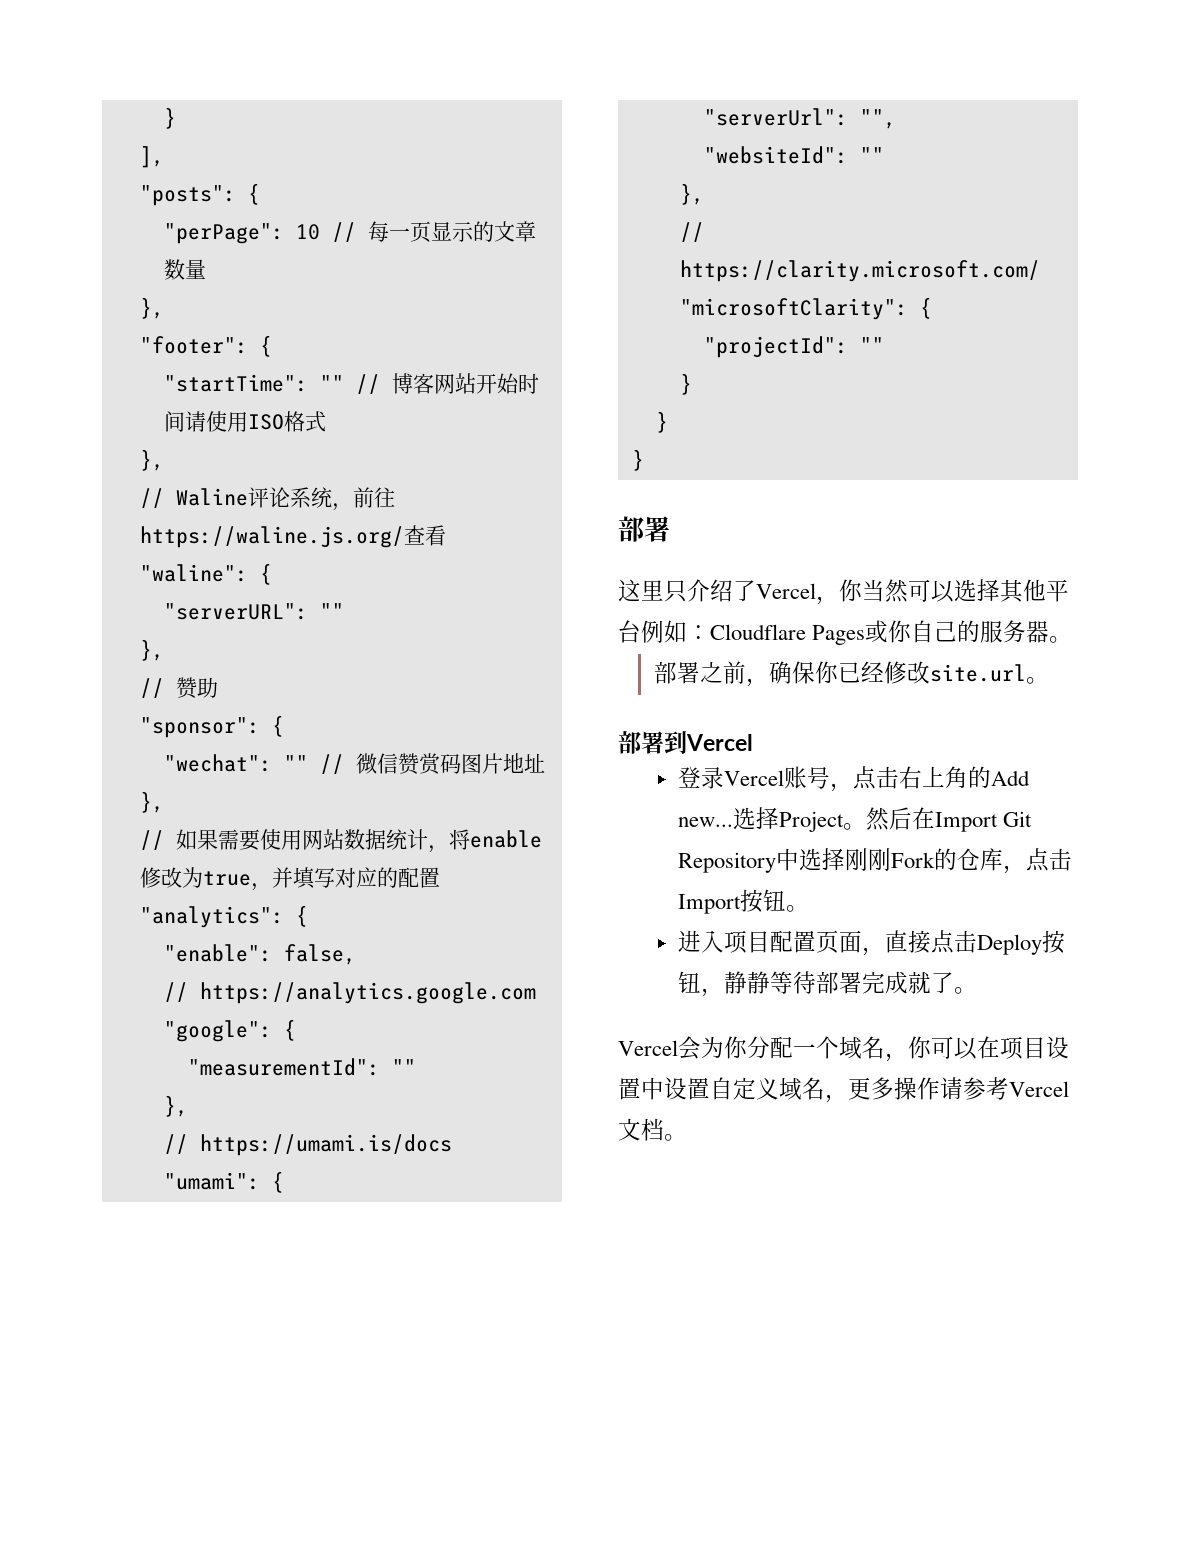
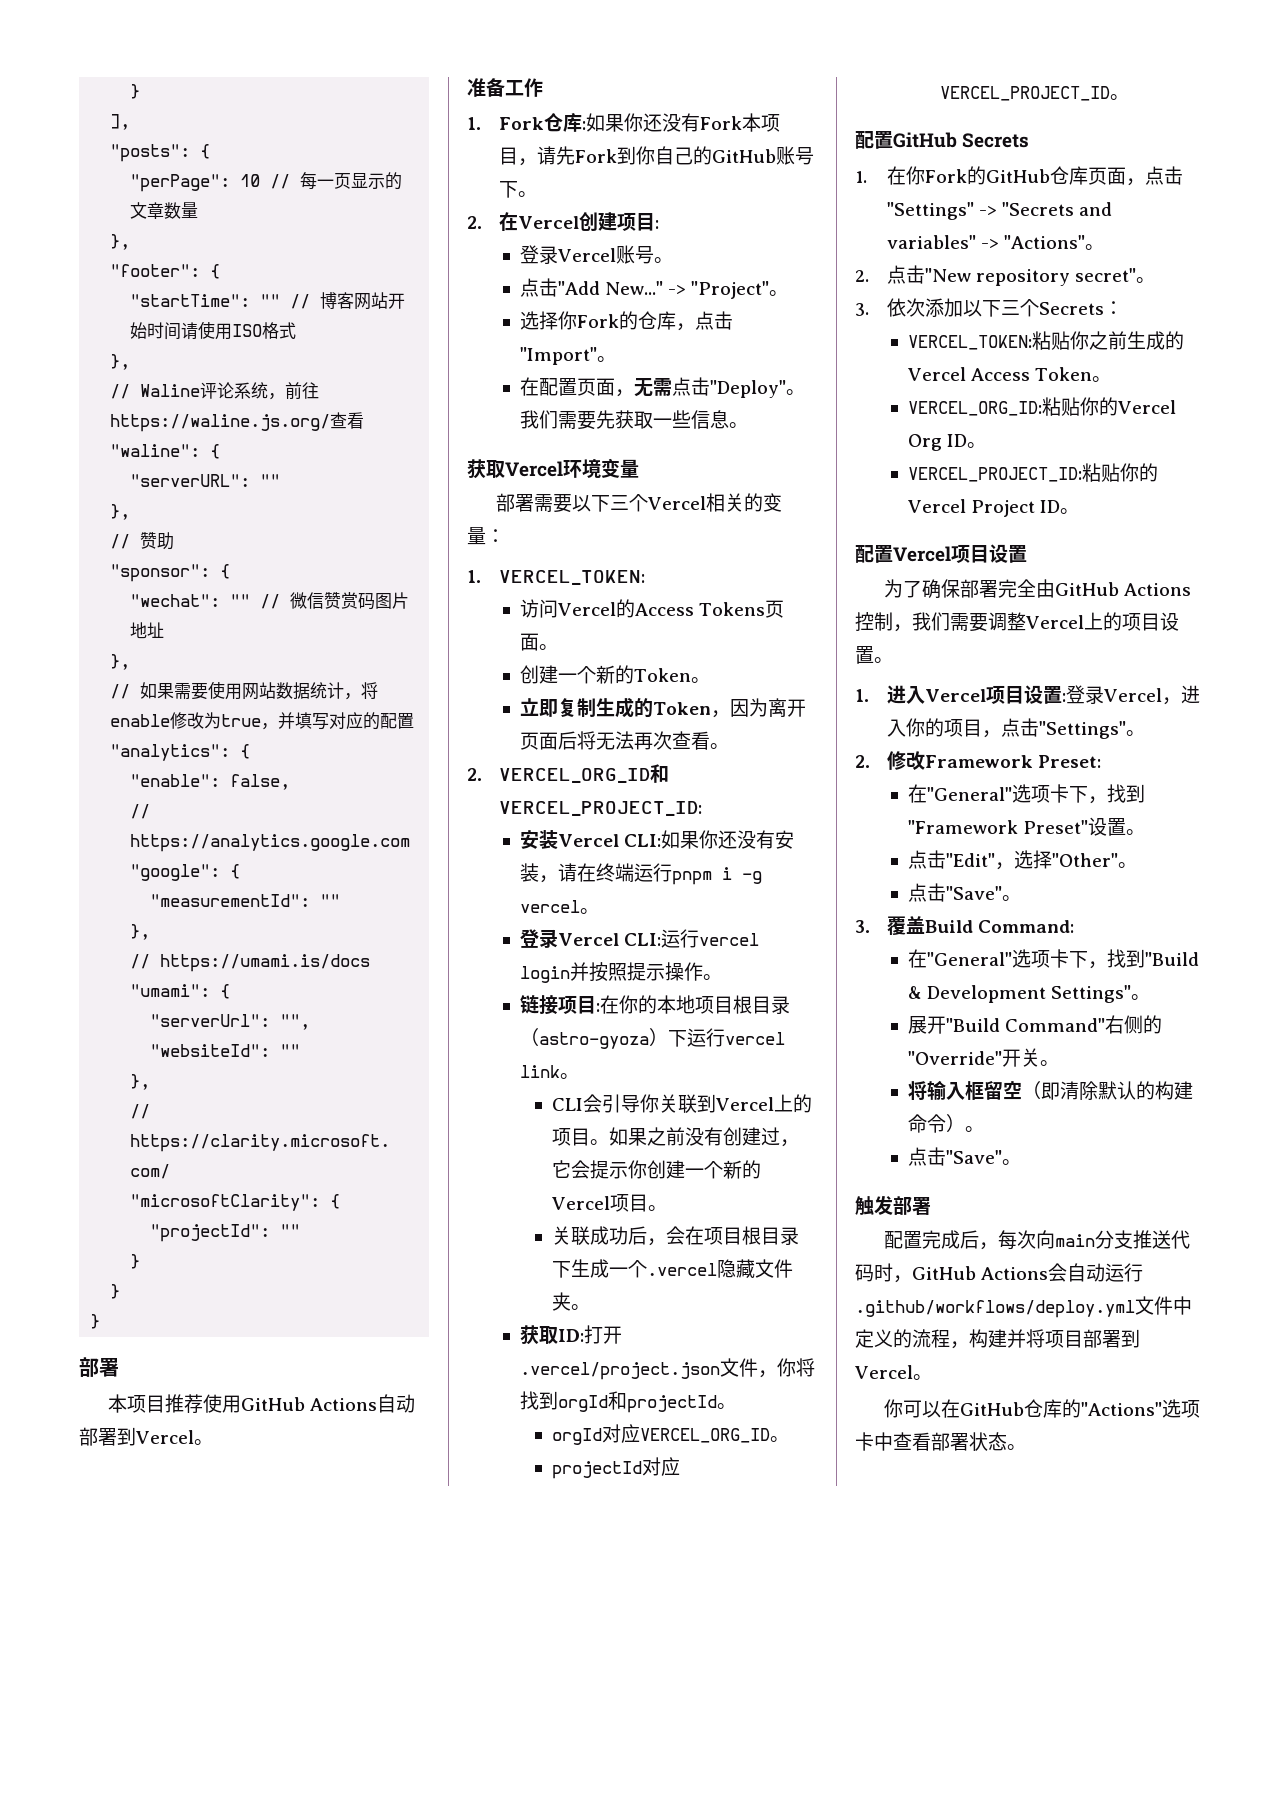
- 这里只介绍了Vercel，你当然可以选择其他平台例如：Cloudflare Pages或你自己的服务器。
- 部署之前，确保你已经修改site.url。
- 部署到Vercel
- 登录Vercel账号，点击右上角的Add new...选择Project。然后在Import Git Repository中选择刚刚Fork的仓库，点击Import按钮。
- 进入项目配置页面，直接点击Deploy按钮，静静等待部署完成就了。
- Vercel会为你分配一个域名，你可以在项目设置中设置自定义域名，更多操作请参考Vercel文档。
+ 本项目推荐使用GitHub Actions自动部署到Vercel。
+ 准备工作
+ 1. Fork仓库:如果你还没有Fork本项目，请先Fork到你自己的GitHub账号下。
+ 2.在Vercel创建项目:
+ 登录Vercel账号。
+ 点击"Add New..." -> "Project"。
+ 选择你Fork的仓库，点击"Import"。
+ 在配置页面，无需点击"Deploy"。我们需要先获取一些信息。
+ 获取Vercel环境变量
+ 部署需要以下三个Vercel相关的变量：
+ 1. VERCEL_TOKEN:
+ 访问Vercel的Access Tokens页面。
+ 创建一个新的Token。
+ 立即复制生成的Token，因为离开页面后将无法再次查看。
+ 2. VERCEL_ORG_ID和VERCEL_PROJECT_ID:
+ 安装Vercel CLI:如果你还没有安装，请在终端运行pnpm i -g vercel。
+ 登录Vercel CLI:运行vercel login并按照提示操作。
+ 链接项目:在你的本地项目根目录（astro-gyoza）下运行vercel link。
+ CLI会引导你关联到Vercel上的项目。如果之前没有创建过，它会提示你创建一个新的Vercel项目。
+ 关联成功后，会在项目根目录下生成一个.vercel隐藏文件夹。
+ 获取ID:打开.vercel/project.json文件，你将找到orgId和projectId。
+ orgId对应VERCEL_ORG_ID。
+ projectId对应VERCEL_PROJECT_ID。
+ 配置GitHub Secrets
+ 1.在你Fork的GitHub仓库页面，点击"Settings" -> "Secrets and variables" -> "Actions"。
+ 2.点击"New repository secret"。
+ 3.依次添加以下三个Secrets：
+ VERCEL_TOKEN:粘贴你之前生成的Vercel Access Token。
+ VERCEL_ORG_ID:粘贴你的Vercel Org ID。
+ VERCEL_PROJECT_ID:粘贴你的Vercel Project ID。
+ 配置Vercel项目设置
+ 为了确保部署完全由GitHub Actions控制，我们需要调整Vercel上的项目设置。
+ 1.进入Vercel项目设置:登录Vercel，进入你的项目，点击"Settings"。
+ 2.修改Framework Preset:
+ 在"General"选项卡下，找到"Framework Preset"设置。
+ 点击"Edit"，选择"Other"。
+ 点击"Save"。
+ 3.覆盖Build Command:
+ 在"General"选项卡下，找到"Build & Development Settings"。
+ 展开"Build Command"右侧的"Override"开关。
+ 将输入框留空（即清除默认的构建命令）。
+ 点击"Save"。
+ 触发部署
+ 配置完成后，每次向main分支推送代码时，GitHub Actions会自动运行.github/workflows/deploy.yml文件中定义的流程，构建并将项目部署到Vercel。
+ 你可以在GitHub仓库的"Actions"选项卡中查看部署状态。

